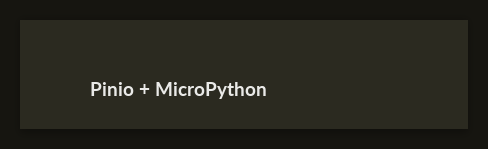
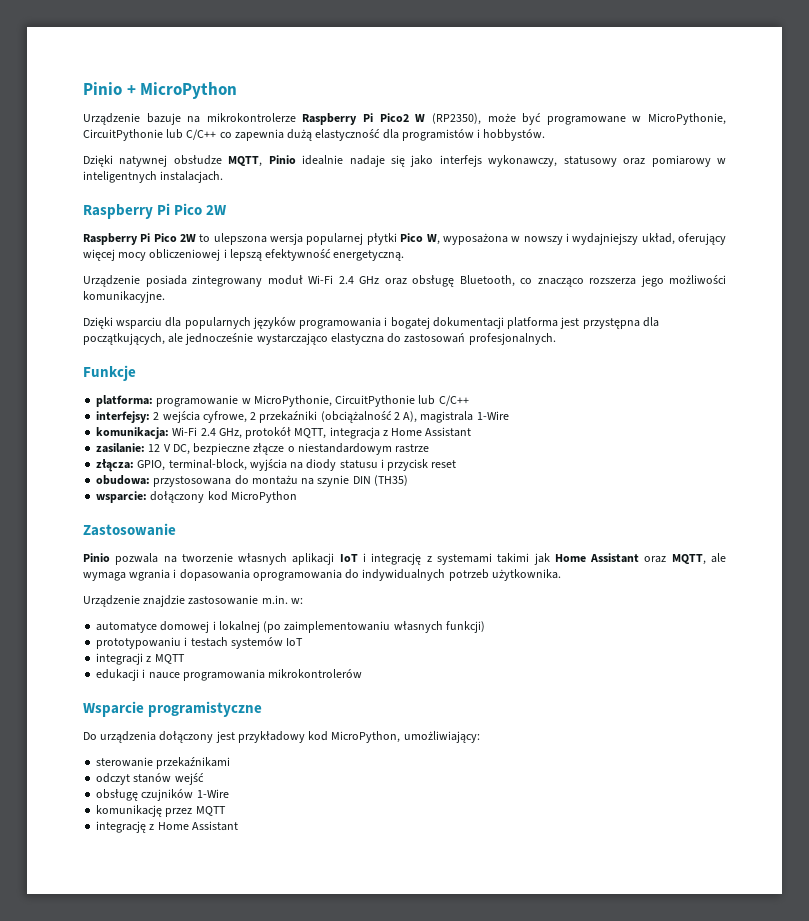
+ Urządzenie bazuje na mikrokontrolerze Raspberry Pi Pico2 W (RP2350), może być programowane w MicroPythonie, CircuitPythonie lub C/C++ co zapewnia dużą elastyczność dla programistów i hobbystów.
+ Dzięki natywnej obsłudze MQTT, Pinio idealnie nadaje się jako interfejs wykonawczy, statusowy oraz pomiarowy w inteligentnych instalacjach.
+ Raspberry Pi Pico 2W
+ Raspberry Pi Pico 2W to ulepszona wersja popularnej płytki Pico W, wyposażona w nowszy i wydajniejszy układ, oferujący więcej mocy obliczeniowej i lepszą efektywność energetyczną.
+ Urządzenie posiada zintegrowany moduł Wi-Fi 2.4 GHz oraz obsługę Bluetooth, co znacząco rozszerza jego możliwości komunikacyjne.
+ Dzięki wsparciu dla popularnych języków programowania i bogatej dokumentacji platforma jest przystępna dla początkujących, ale jednocześnie wystarczająco elastyczna do zastosowań profesjonalnych.
+ Funkcje
+ platforma: programowanie w MicroPythonie, CircuitPythonie lub C/C++
+ interfejsy: 2 wejścia cyfrowe, 2 przekaźniki (obciążalność 2 A), magistrala 1‑Wire
+ komunikacja: Wi‑Fi 2.4 GHz, protokół MQTT, integracja z Home Assistant
+ zasilanie: 12 V DC, bezpieczne złącze o niestandardowym rastrze
+ złącza: GPIO, terminal‑block, wyjścia na diody statusu i przycisk reset
+ obudowa: przystosowana do montażu na szynie DIN (TH35)
+ wsparcie: dołączony kod MicroPython
+ Zastosowanie
+ Pinio pozwala na tworzenie własnych aplikacji IoT i integrację z systemami takimi jak Home Assistant oraz MQTT, ale wymaga wgrania i dopasowania oprogramowania do indywidualnych potrzeb użytkownika.
+ Urządzenie znajdzie zastosowanie m.in. w:
+ automatyce domowej i lokalnej (po zaimplementowaniu własnych funkcji)
+ prototypowaniu i testach systemów IoT
+ integracji z MQTT
+ edukacji i nauce programowania mikrokontrolerów
+ Wsparcie programistyczne
+ Do urządzenia dołączony jest przykładowy kod MicroPython, umożliwiający:
+ sterowanie przekaźnikami
+ odczyt stanów wejść
+ obsługę czujników 1-Wire
+ komunikację przez MQTT
+ integrację z Home Assistant

